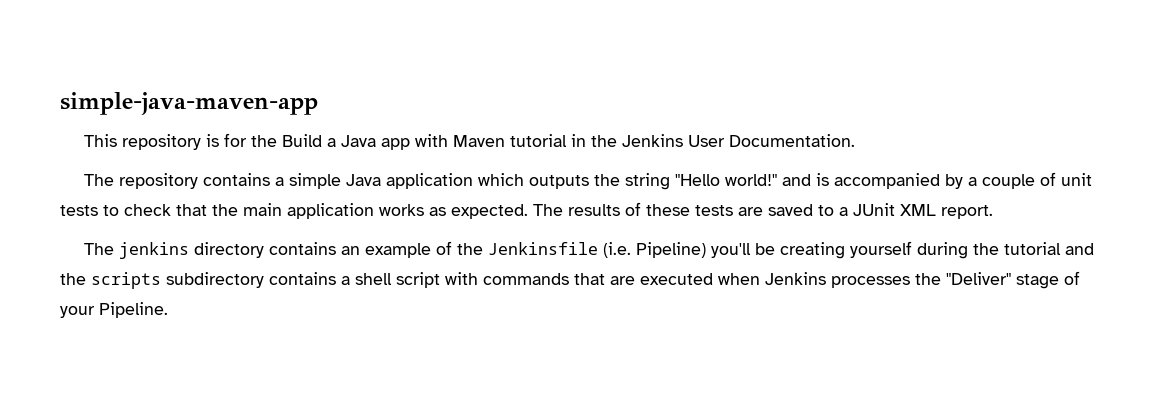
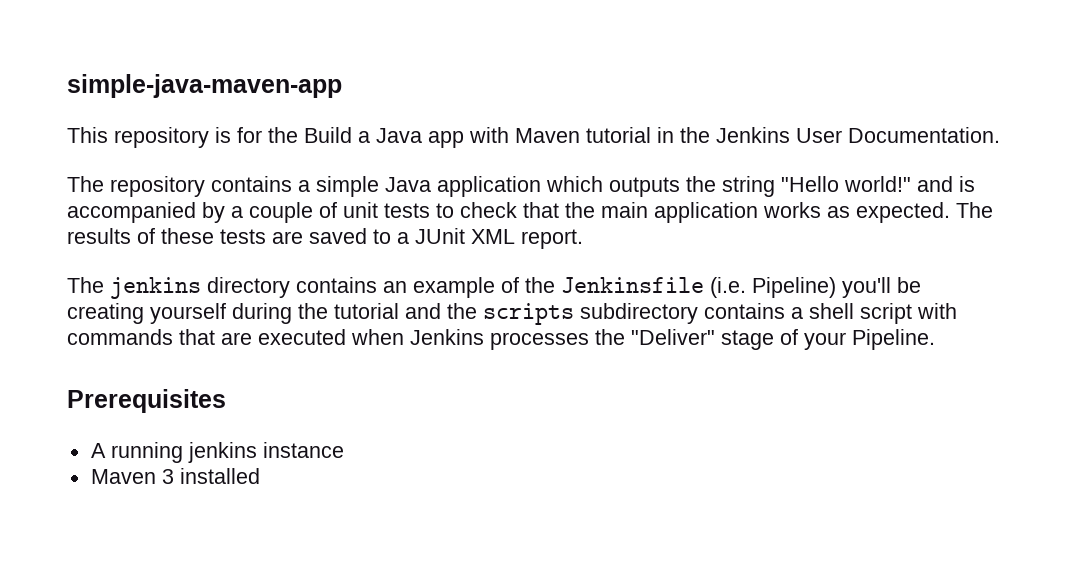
+ Prerequisites
+ A running jenkins instance
+ Maven 3 installed

